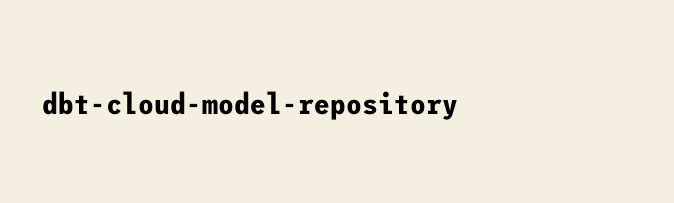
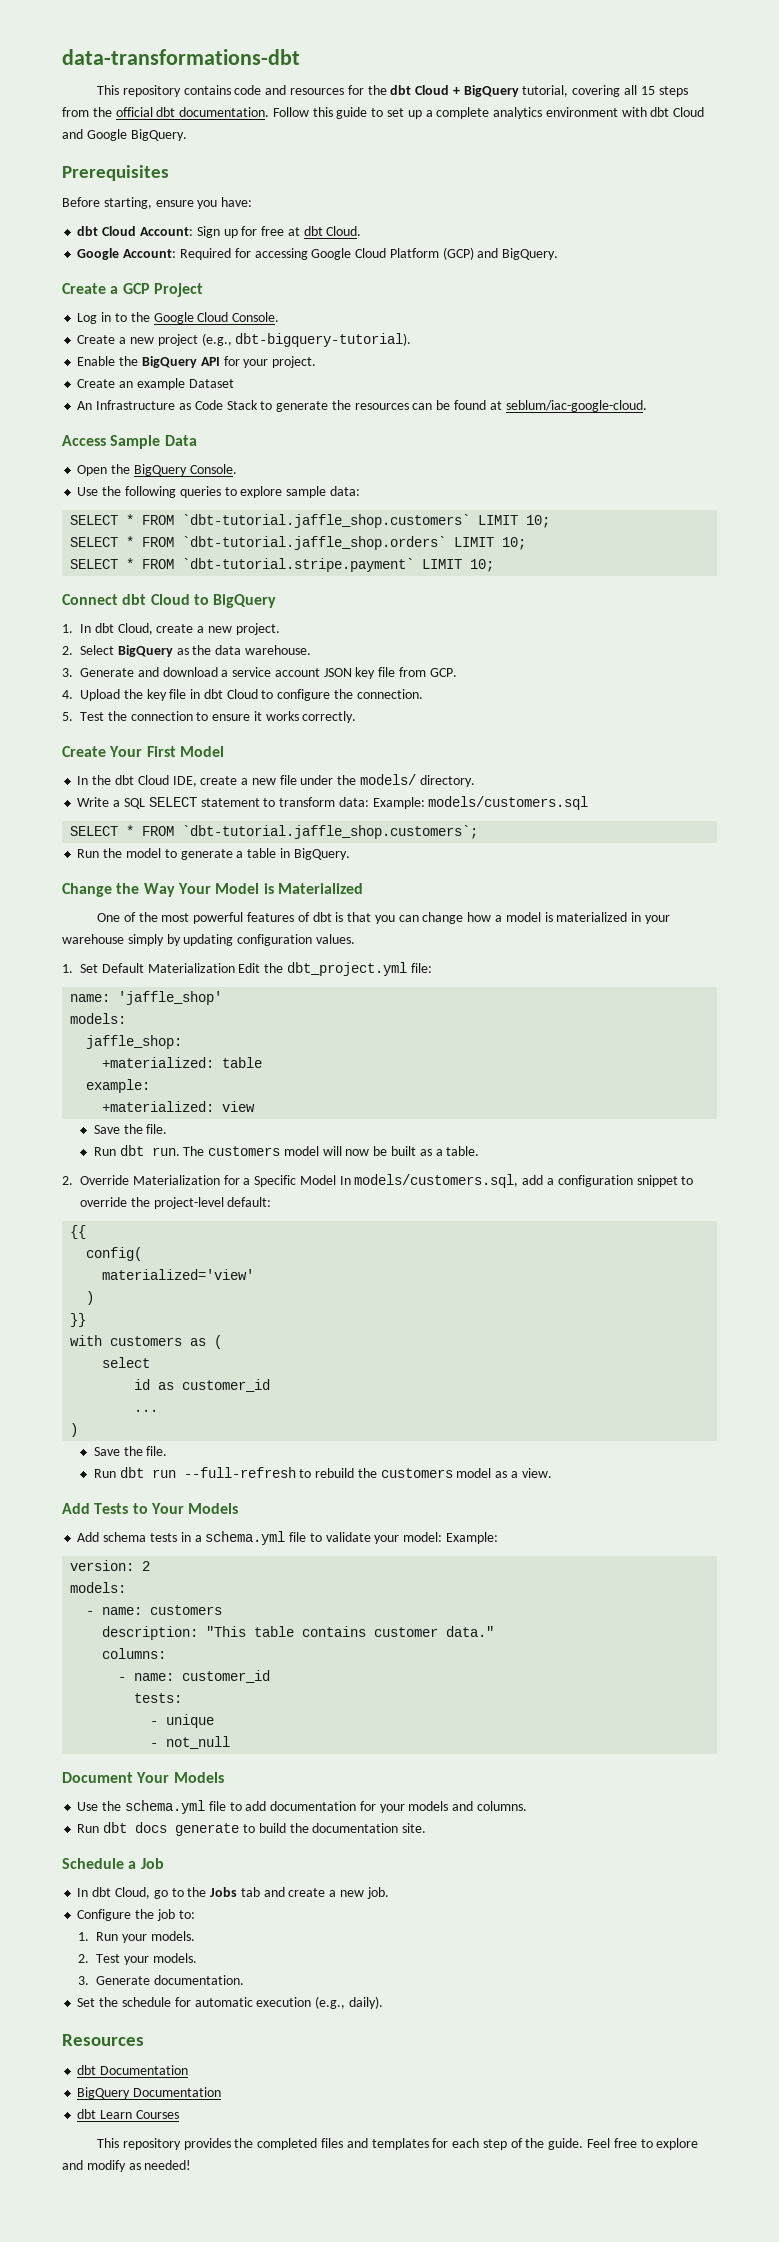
- dbt-cloud-model-repository
+ data-transformations-dbt
+ This repository contains code and resources for the dbt Cloud + BigQuery tutorial, covering all 15 steps from the official dbt documentation. Follow this guide to set up a complete analytics environment with dbt Cloud and Google BigQuery.
+ Prerequisites
+ Before starting, ensure you have:
+ dbt Cloud Account: Sign up for free at dbt Cloud.
+ Google Account: Required for accessing Google Cloud Platform (GCP) and BigQuery.
+ Create a GCP Project
+ Log in to the Google Cloud Console.
+ Create a new project (e.g., dbt-bigquery-tutorial).
+ Enable the BigQuery API for your project.
+ Create an example Dataset
+ An Infrastructure as Code Stack to generate the resources can be found at seblum/iac-google-cloud.
+ Access Sample Data
+ Open the BigQuery Console.
+ Use the following queries to explore sample data:
+ SELECT * FROM `dbt-tutorial.jaffle_shop.customers` LIMIT 10;
+ SELECT * FROM `dbt-tutorial.jaffle_shop.orders` LIMIT 10;
+ SELECT * FROM `dbt-tutorial.stripe.payment` LIMIT 10;
+ Connect dbt Cloud to BigQuery
+ 1. In dbt Cloud, create a new project.
+ 2. Select BigQuery as the data warehouse.
+ 3. Generate and download a service account JSON key file from GCP.
+ 4. Upload the key file in dbt Cloud to configure the connection.
+ 5. Test the connection to ensure it works correctly.
+ Create Your First Model
+ In the dbt Cloud IDE, create a new file under the models/ directory.
+ Write a SQL SELECT statement to transform data: Example: models/customers.sql
+ SELECT * FROM `dbt-tutorial.jaffle_shop.customers`;
+ Run the model to generate a table in BigQuery.
+ Change the Way Your Model is Materialized
+ One of the most powerful features of dbt is that you can change how a model is materialized in your warehouse simply by updating configuration values.
+ 1. Set Default Materialization Edit the dbt_project.yml file:
+ name: 'jaffle_shop'
+ models:
+ jaffle_shop:
+ +materialized: table
+ example:
+ +materialized: view
+ Save the file.
+ Run dbt run. The customers model will now be built as a table.
+ 2. Override Materialization for a Specific Model In models/customers.sql, add a configuration snippet to override the project-level default:
+ {{
+ config(
+ materialized='view'
+ )
+ }}
+ with customers as (
+ select
+ id as customer_id
+ ...
+ )
+ Save the file.
+ Run dbt run --full-refresh to rebuild the customers model as a view.
+ Add Tests to Your Models
+ Add schema tests in a schema.yml file to validate your model: Example:
+ version: 2
+ models:
+ - name: customers
+ description: "This table contains customer data."
+ columns:
+ - name: customer_id
+ tests:
+ - unique
+ - not_null
+ Document Your Models
+ Use the schema.yml file to add documentation for your models and columns.
+ Run dbt docs generate to build the documentation site.
+ Schedule a Job
+ In dbt Cloud, go to the Jobs tab and create a new job.
+ Configure the job to:
+ 1. Run your models.
+ 2. Test your models.
+ 3. Generate documentation.
+ Set the schedule for automatic execution (e.g., daily).
+ Resources
+ dbt Documentation
+ BigQuery Documentation
+ dbt Learn Courses
+ This repository provides the completed files and templates for each step of the guide. Feel free to explore and modify as needed!

